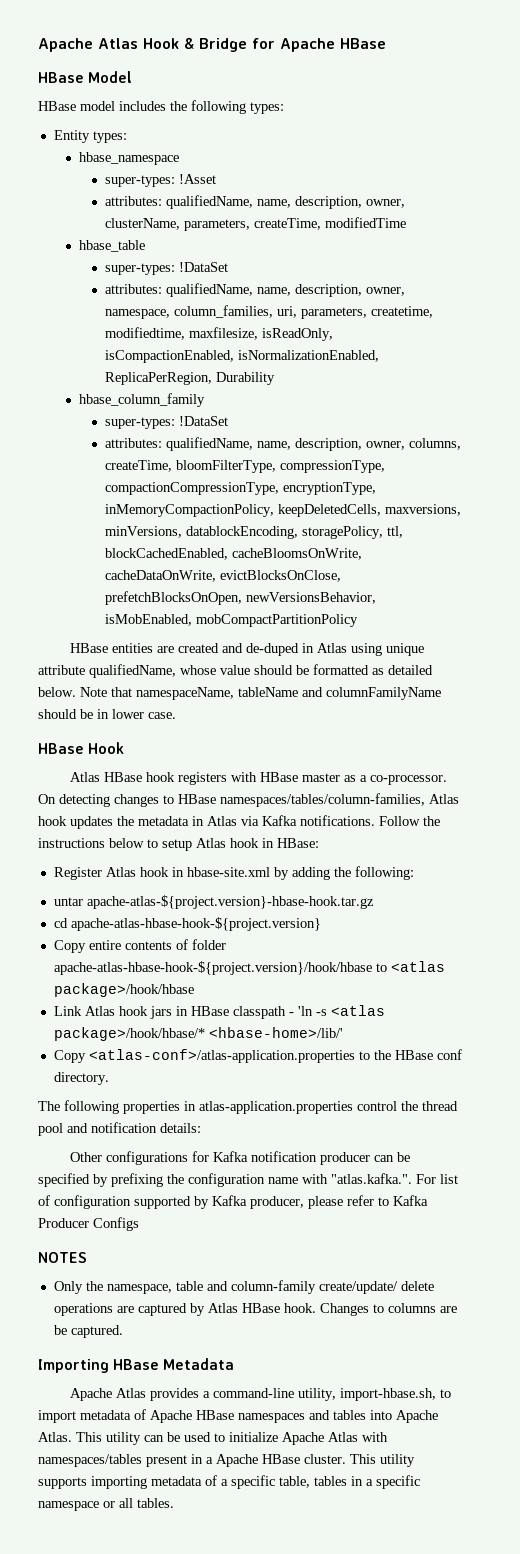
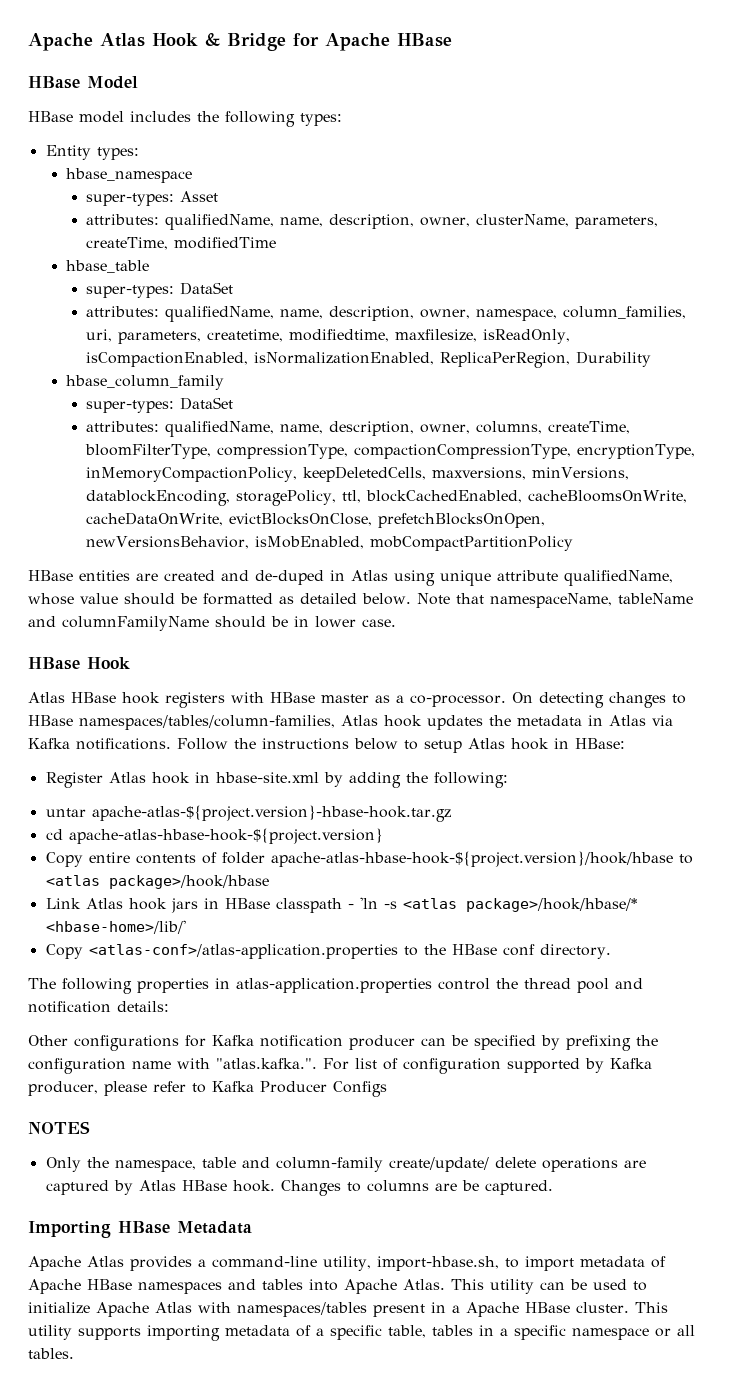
- super-types: !Asset
+ super-types: Asset
  hbase_table
- super-types: !DataSet
+ super-types: DataSet
  hbase_column_family
- super-types: !DataSet
+ super-types: DataSet

